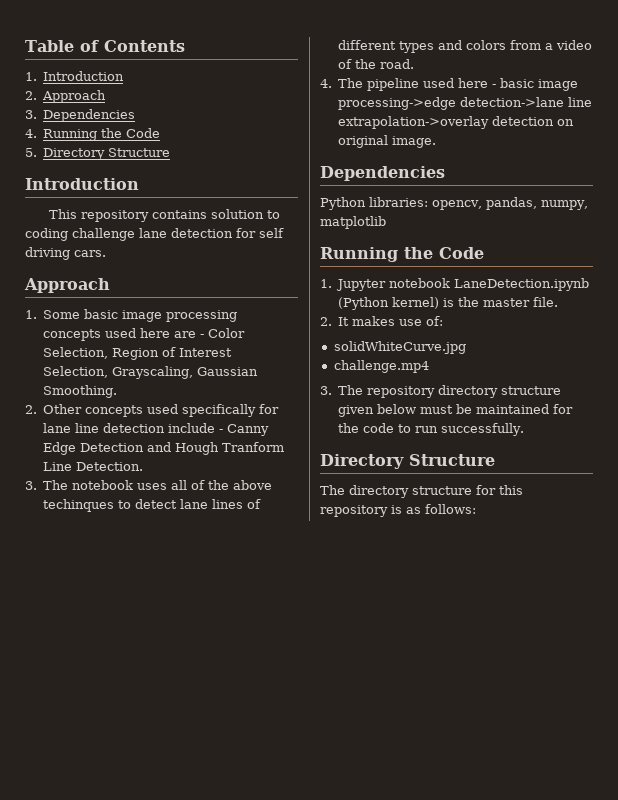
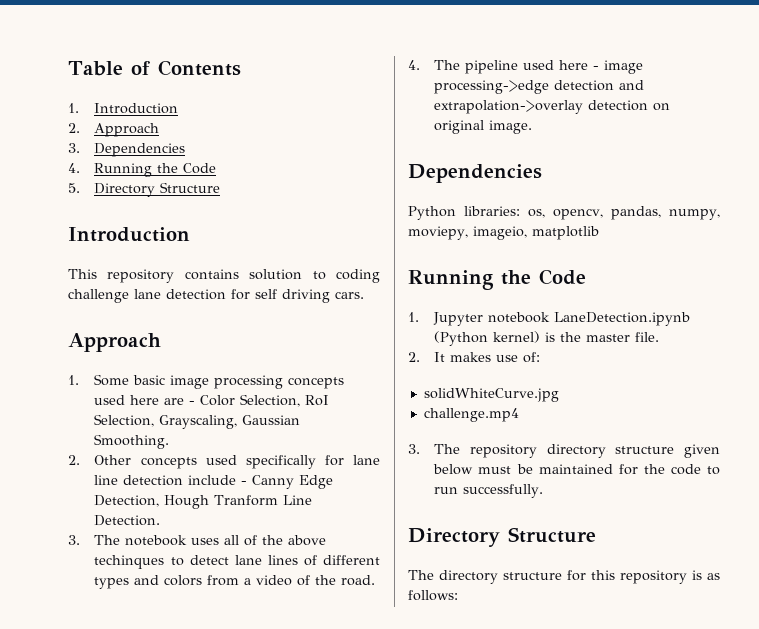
- 1. Some basic image processing concepts used here are - Color Selection, Region of Interest Selection, Grayscaling, Gaussian Smoothing.
+ 1. Some basic image processing concepts used here are - Color Selection, RoI Selection, Grayscaling, Gaussian Smoothing.
- 2. Other concepts used specifically for lane line detection include - Canny Edge Detection and Hough Tranform Line Detection.
+ 2. Other concepts used specifically for lane line detection include - Canny Edge Detection, Hough Tranform Line Detection.
- 4. The pipeline used here - basic image processing->edge detection->lane line extrapolation->overlay detection on original image.
+ 4. The pipeline used here - image processing->edge detection and extrapolation->overlay detection on original image.
- Python libraries: opencv, pandas, numpy, matplotlib
+ Python libraries: os, opencv, pandas, numpy, moviepy, imageio, matplotlib

